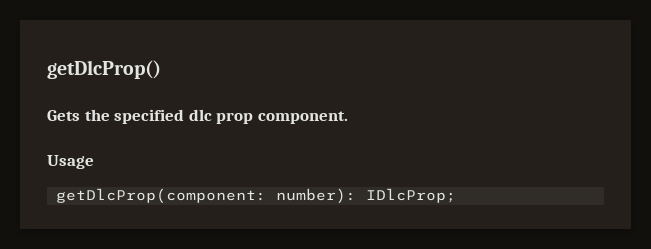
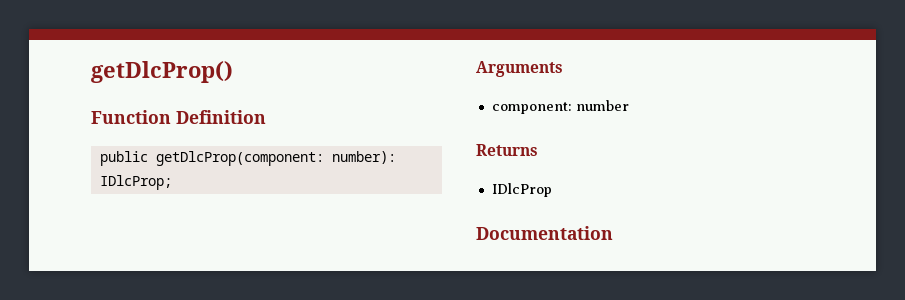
- Gets the specified dlc prop component.
- Usage
- getDlcProp(component: number): IDlcProp;
+ Function Definition
+ public getDlcProp(component: number): IDlcProp;
+ Arguments
+ component: number
+ Returns
+ IDlcProp
+ Documentation

